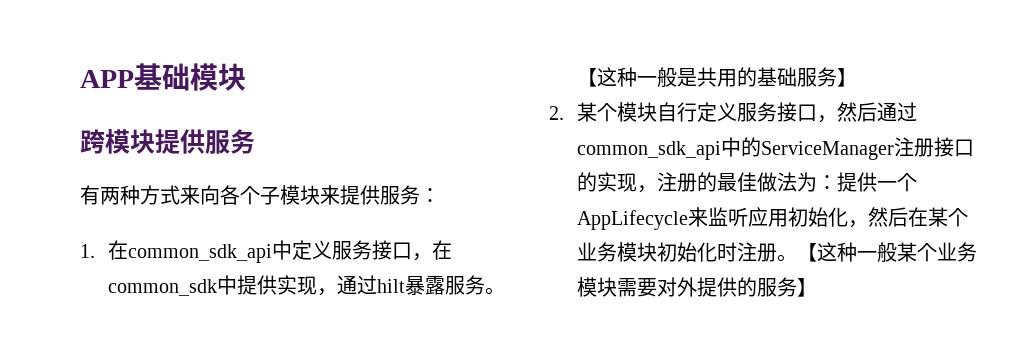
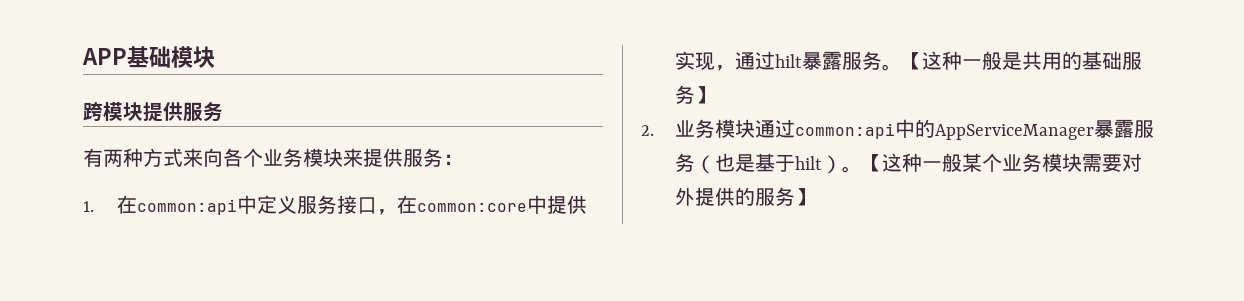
- 有两种方式来向各个子模块来提供服务：
+ 有两种方式来向各个业务模块来提供服务：
- 1.在common_sdk_api中定义服务接口，在common_sdk中提供实现，通过hilt暴露服务。
+ 1.在common:api中定义服务接口，在common:core中提供实现，通过hilt暴露服务。
- 2.某个模块自行定义服务接口，然后通过common_sdk_api中的ServiceManager注册接口的实现，注册的最佳做法为：提供一个AppLifecycle来监听应用初始化，然后在某个业务模块初始化时注册。
+ 2.业务模块通过common:api中的AppServiceManager暴露服务（也是基于hilt）。

